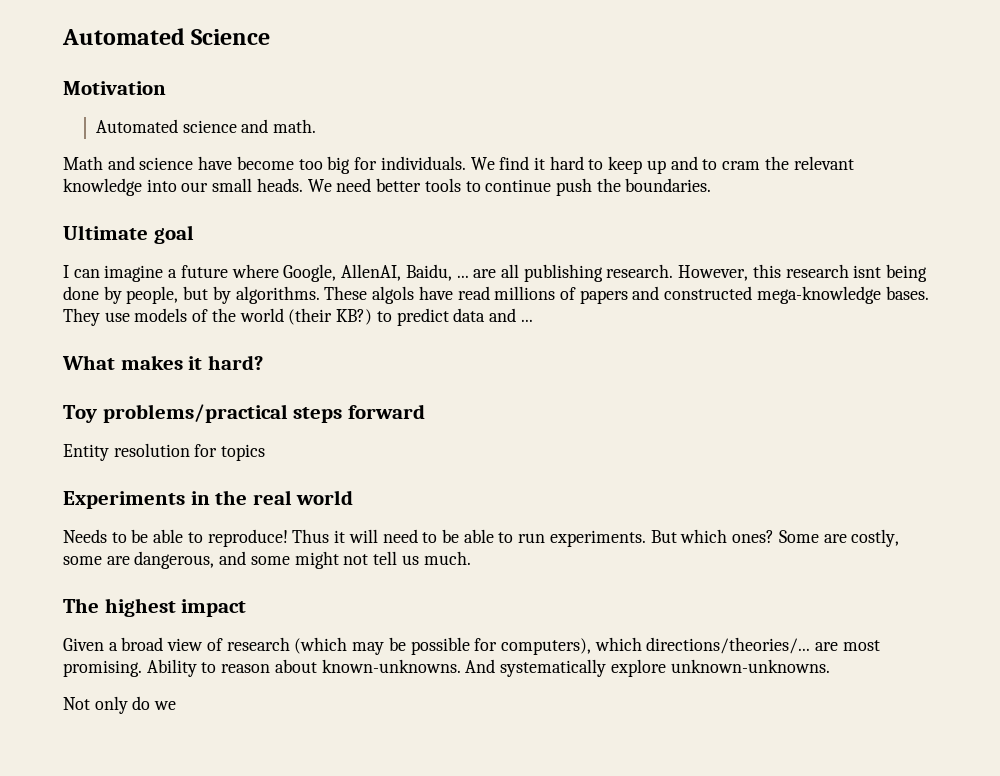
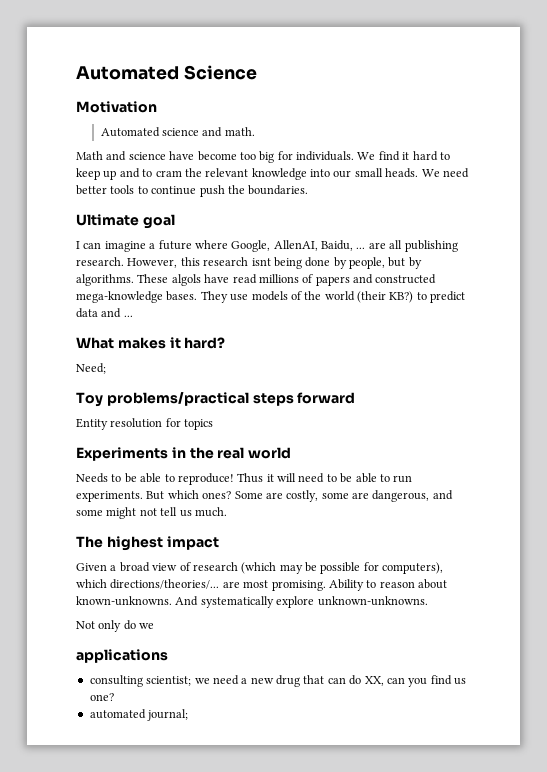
+ Need;
+ applications
+ consulting scientist; we need a new drug that can do XX, can you find us one?
+ automated journal;

